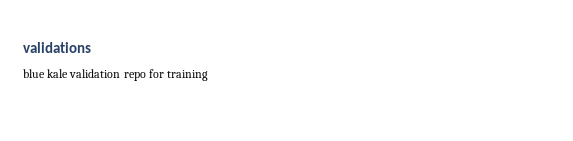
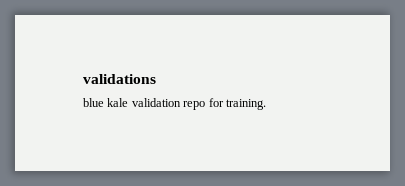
- blue kale validation repo for training
+ blue kale validation repo for training.

